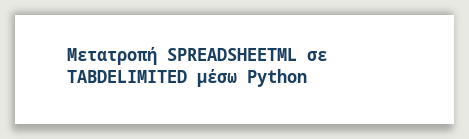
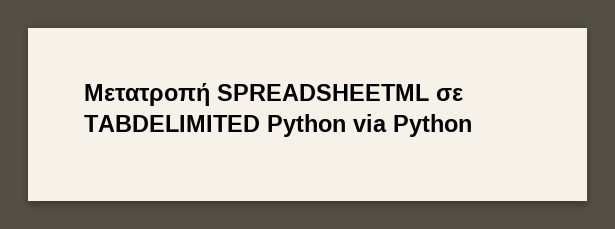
- Μετατροπή SPREADSHEETML σε TABDELIMITED μέσω Python
+ Μετατροπή SPREADSHEETML σε TABDELIMITED Python via Python

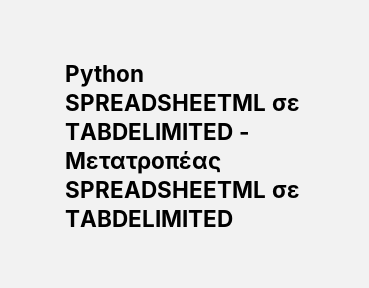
- Μετατροπή SPREADSHEETML σε TABDELIMITED Python via Python
+ Python SPREADSHEETML σε TABDELIMITED - Μετατροπέας SPREADSHEETML σε TABDELIMITED

